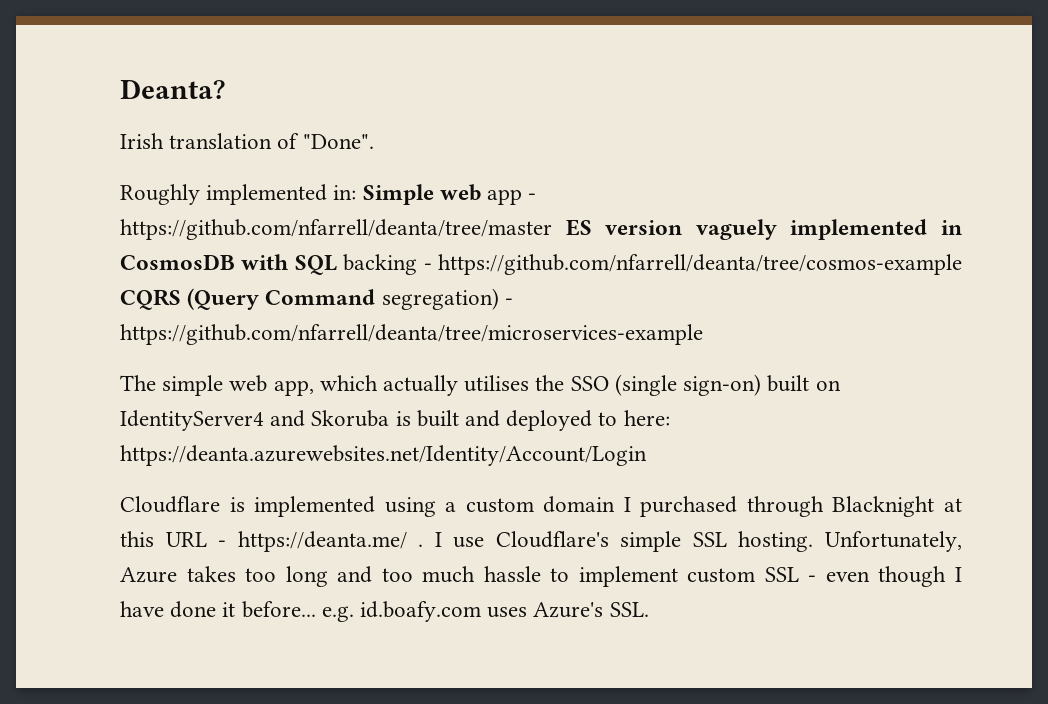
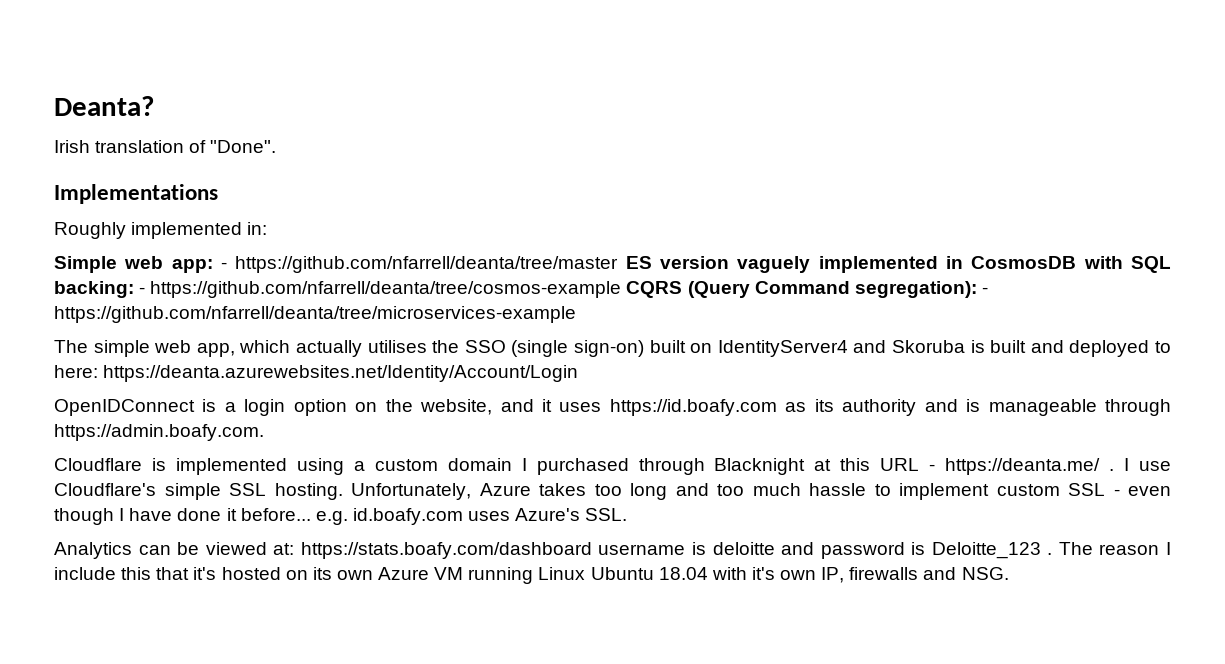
+ Implementations
- Roughly implemented in: Simple web app - https://github.com/nfarrell/deanta/tree/master ES version vaguely implemented in CosmosDB with SQL backing - https://github.com/nfarrell/deanta/tree/cosmos-example CQRS (Query Command segregation) - https://github.com/nfarrell/deanta/tree/microservices-example
+ Roughly implemented in:
+ Simple web app: - https://github.com/nfarrell/deanta/tree/master ES version vaguely implemented in CosmosDB with SQL backing: - https://github.com/nfarrell/deanta/tree/cosmos-example CQRS (Query Command segregation): - https://github.com/nfarrell/deanta/tree/microservices-example
+ OpenIDConnect is a login option on the website, and it uses https://id.boafy.com as its authority and is manageable through https://admin.boafy.com.
+ Analytics can be viewed at: https://stats.boafy.com/dashboard username is deloitte and password is Deloitte_123 . The reason I include this that it's hosted on its own Azure VM running Linux Ubuntu 18.04 with it's own IP, firewalls and NSG.

